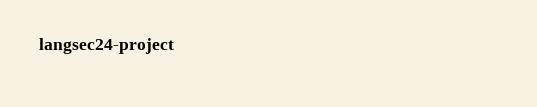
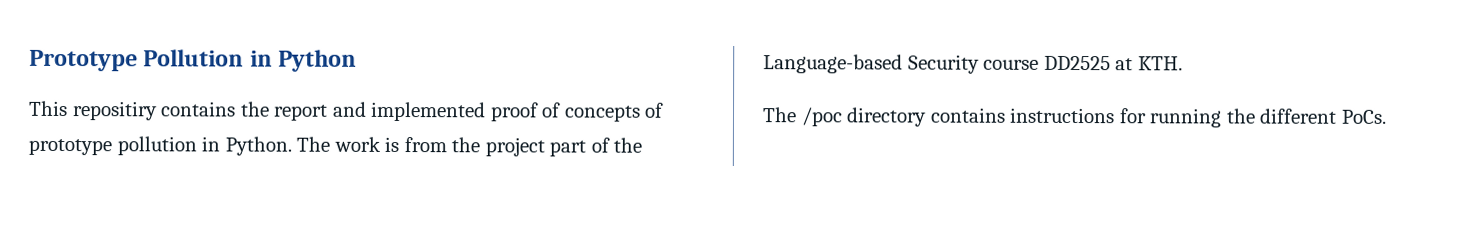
- langsec24-project
+ Prototype Pollution in Python
+ This repositiry contains the report and implemented proof of concepts of prototype pollution in Python. The work is from the project part of the Language-based Security course DD2525 at KTH.
+ The /poc directory contains instructions for running the different PoCs.

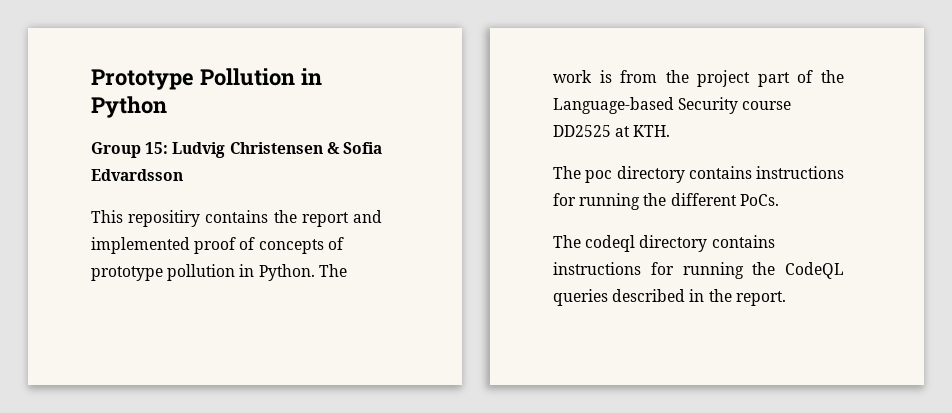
+ Group 15: Ludvig Christensen & Sofia Edvardsson
- The /poc directory contains instructions for running the different PoCs.
+ The poc directory contains instructions for running the different PoCs.
+ The codeql directory contains instructions for running the CodeQL queries described in the report.

